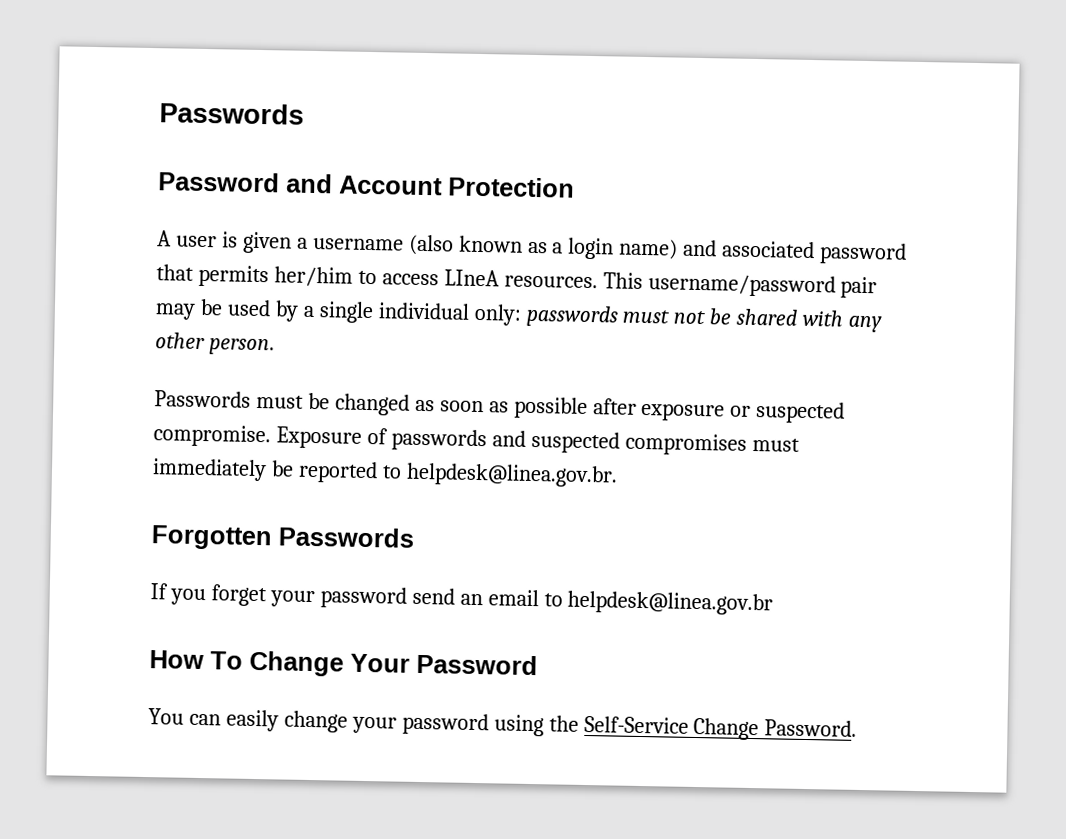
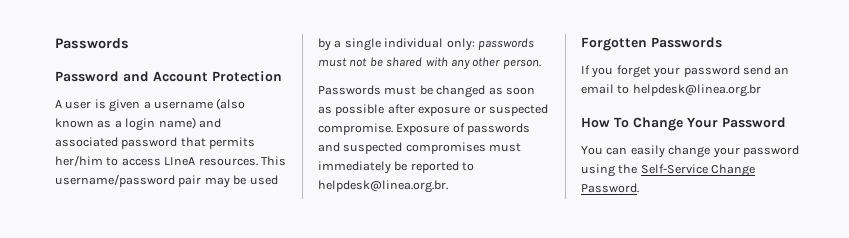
- Exposure of passwords and suspected compromises must immediately be reported to helpdesk@linea.gov.br.
+ Exposure of passwords and suspected compromises must immediately be reported to helpdesk@linea.org.br.
- If you forget your password send an email to helpdesk@linea.gov.br
+ If you forget your password send an email to helpdesk@linea.org.br

